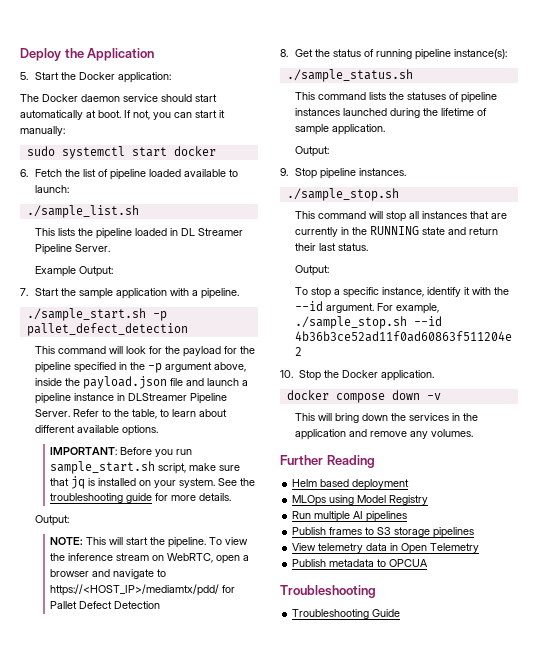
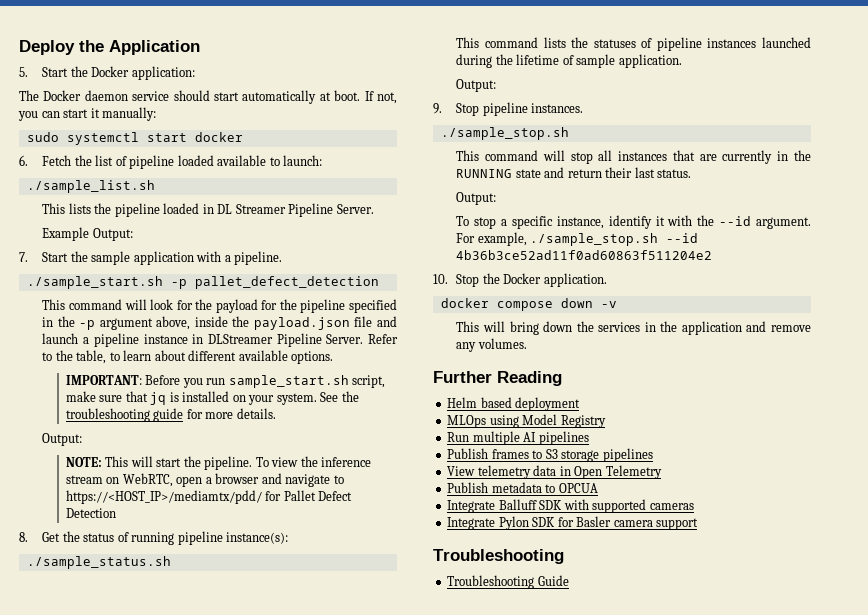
+ Integrate Balluff SDK with supported cameras
+ Integrate Pylon SDK for Basler camera support

